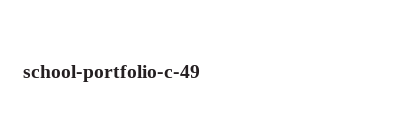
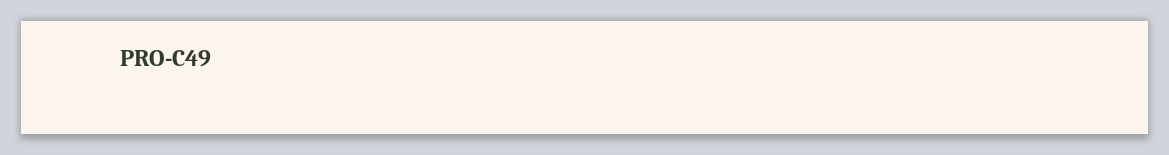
- school-portfolio-c-49
+ PRO-C49

